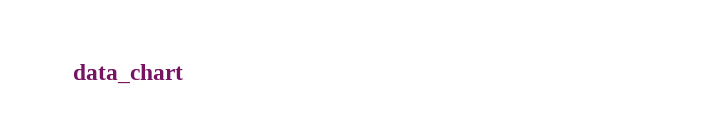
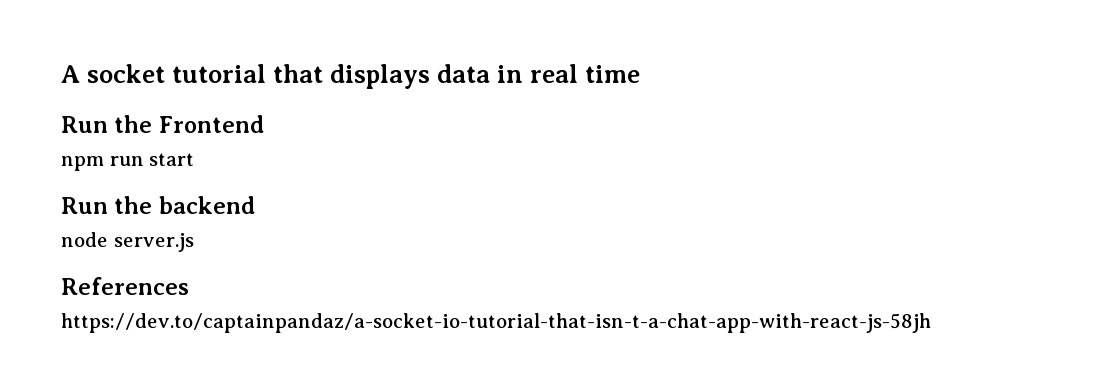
- data_chart
+ A socket tutorial that displays data in real time
+ Run the Frontend
+ npm run start
+ Run the backend
+ node server.js
+ References
+ https://dev.to/captainpandaz/a-socket-io-tutorial-that-isn-t-a-chat-app-with-react-js-58jh

